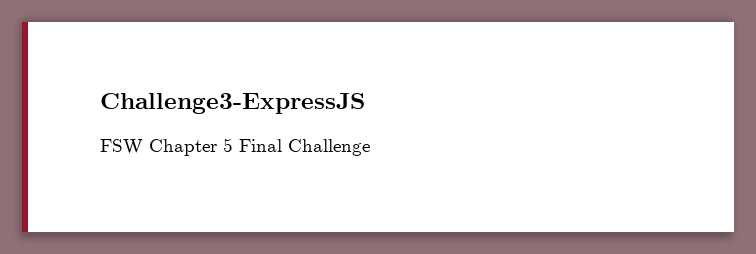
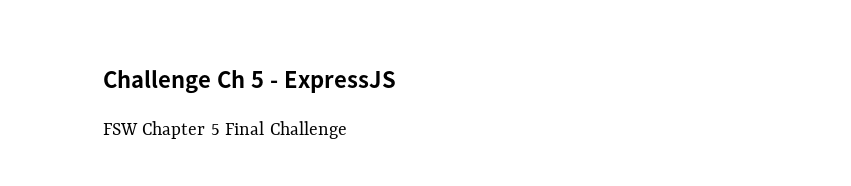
- Challenge3-ExpressJS
+ Challenge Ch 5 - ExpressJS

